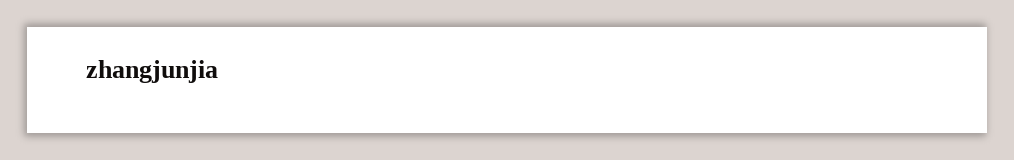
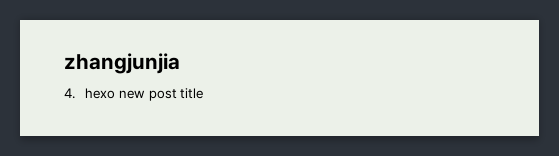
+ 4. hexo new post title

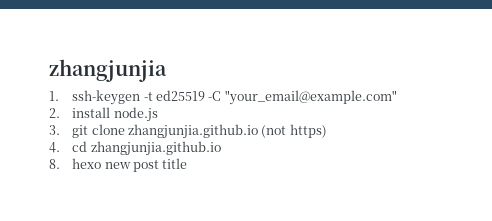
- 4. hexo new post title
+ 1. ssh-keygen -t ed25519 -C "your_email@example.com"
+ 2. install node.js
+ 3. git clone zhangjunjia.github.io (not https)
+ 4. cd zhangjunjia.github.io
+ 8. hexo new post title

